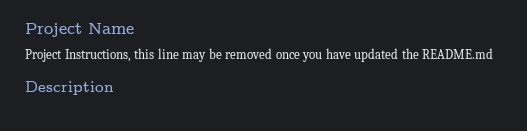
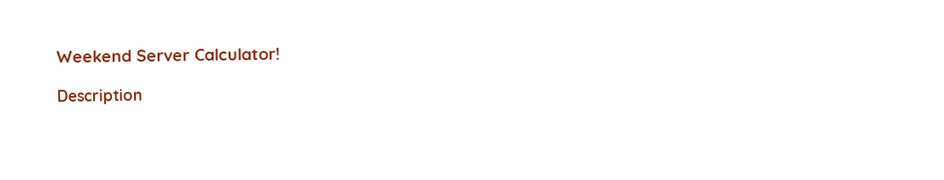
- Project Name
- Project Instructions, this line may be removed once you have updated the README.md
+ Weekend Server Calculator!

